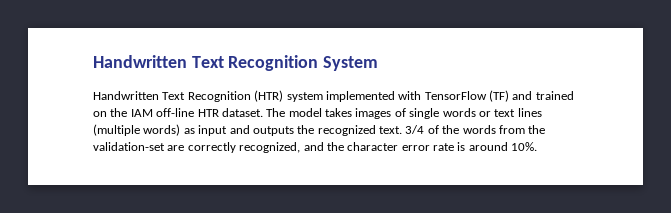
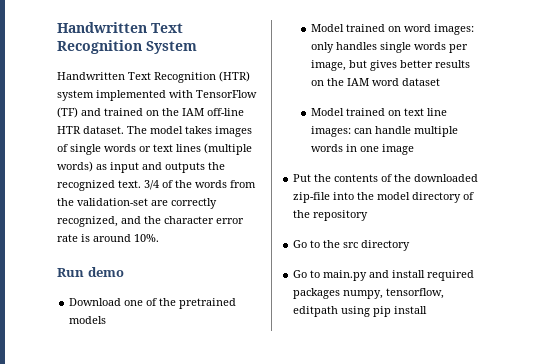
+ Run demo
+ Download one of the pretrained models
+ Model trained on word images: only handles single words per image, but gives better results on the IAM word dataset
+ Model trained on text line images: can handle multiple words in one image
+ Put the contents of the downloaded zip-file into the model directory of the repository
+ Go to the src directory
+ Go to main.py and install required packages numpy, tensorflow, editpath using pip install

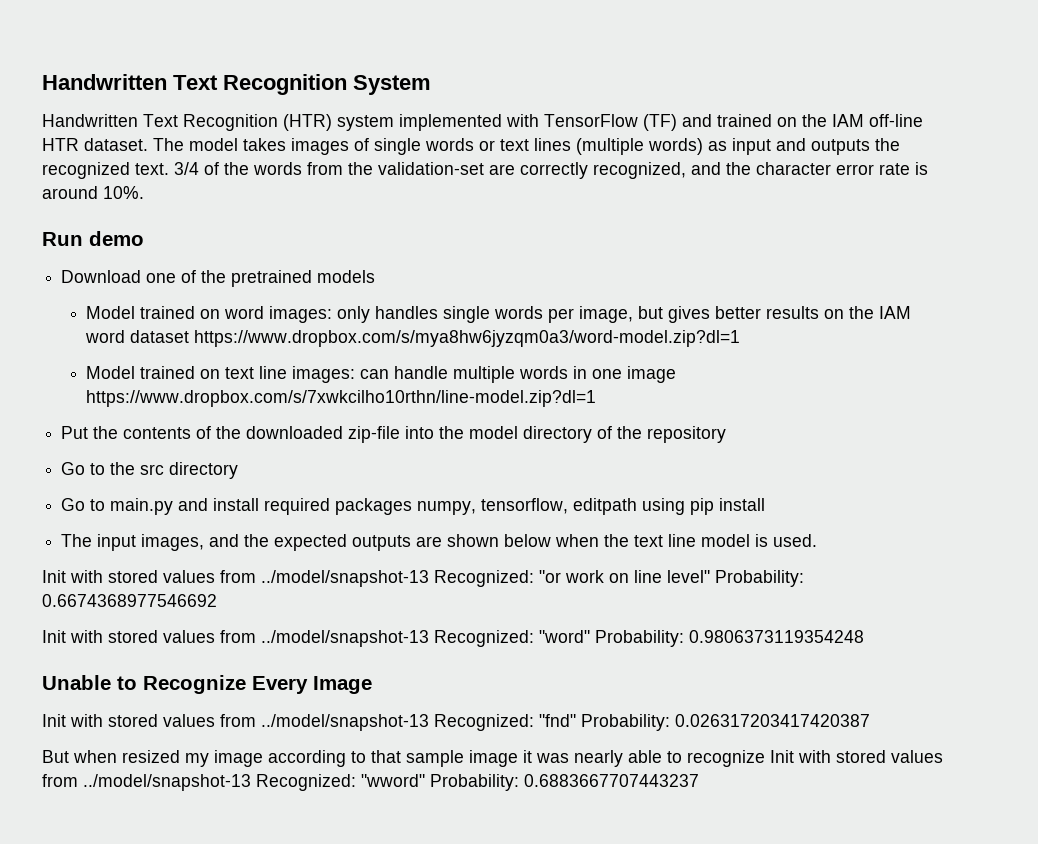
- Model trained on word images: only handles single words per image, but gives better results on the IAM word dataset
+ Model trained on word images: only handles single words per image, but gives better results on the IAM word dataset https://www.dropbox.com/s/mya8hw6jyzqm0a3/word-model.zip?dl=1
- Model trained on text line images: can handle multiple words in one image
+ Model trained on text line images: can handle multiple words in one image https://www.dropbox.com/s/7xwkcilho10rthn/line-model.zip?dl=1
+ The input images, and the expected outputs are shown below when the text line model is used.
+ Init with stored values from ../model/snapshot-13 Recognized: "or work on line level" Probability: 0.6674368977546692
+ Init with stored values from ../model/snapshot-13 Recognized: "word" Probability: 0.9806373119354248
+ Unable to Recognize Every Image
+ Init with stored values from ../model/snapshot-13 Recognized: "fnd" Probability: 0.026317203417420387
+ But when resized my image according to that sample image it was nearly able to recognize Init with stored values from ../model/snapshot-13 Recognized: "wword" Probability: 0.6883667707443237

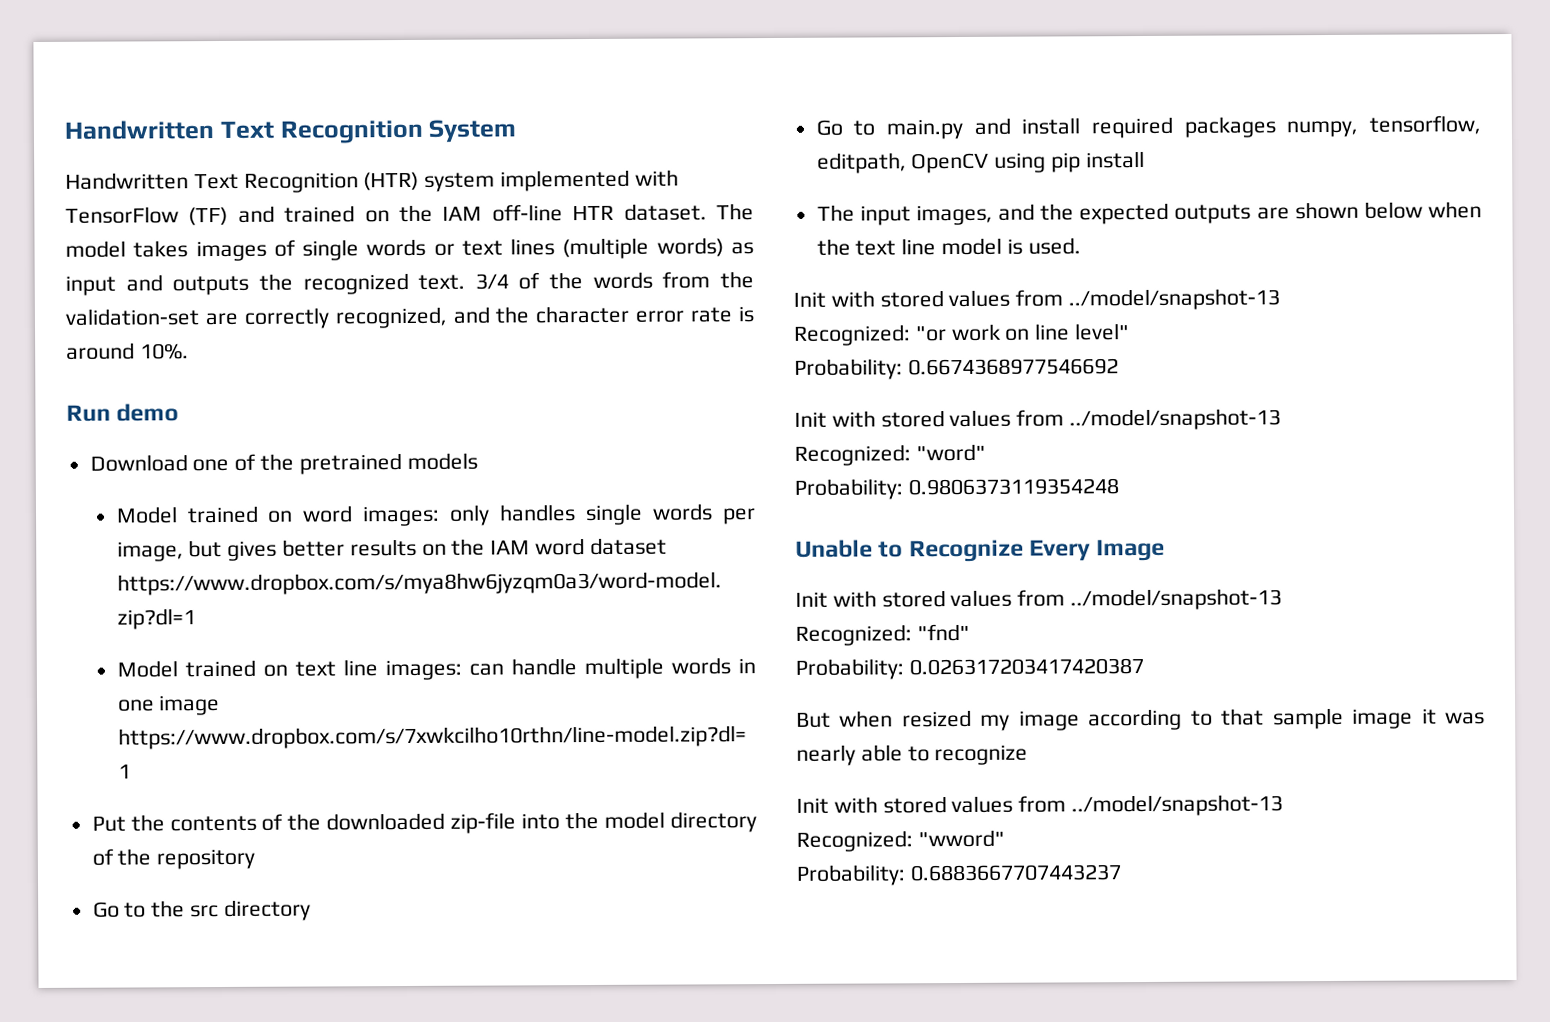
- Go to main.py and install required packages numpy, tensorflow, editpath using pip install
+ Go to main.py and install required packages numpy, tensorflow, editpath, OpenCV using pip install
  The input images, and the expected outputs are shown below when the text line model is used.
- Init with stored values from ../model/snapshot-13 Recognized: "or work on line level" Probability: 0.6674368977546692
- Init with stored values from ../model/snapshot-13 Recognized: "word" Probability: 0.9806373119354248
+ Init with stored values from ../model/snapshot-13
+ Recognized: "or work on line level"
+ Probability: 0.6674368977546692
+ Init with stored values from ../model/snapshot-13
+ Recognized: "word"
+ Probability: 0.9806373119354248
  Unable to Recognize Every Image
- Init with stored values from ../model/snapshot-13 Recognized: "fnd" Probability: 0.026317203417420387
+ Init with stored values from ../model/snapshot-13
+ Recognized: "fnd"
+ Probability: 0.026317203417420387
- But when resized my image according to that sample image it was nearly able to recognize Init with stored values from ../model/snapshot-13 Recognized: "wword" Probability: 0.6883667707443237
+ But when resized my image according to that sample image it was nearly able to recognize
+ Init with stored values from ../model/snapshot-13
+ Recognized: "wword"
+ Probability: 0.6883667707443237

